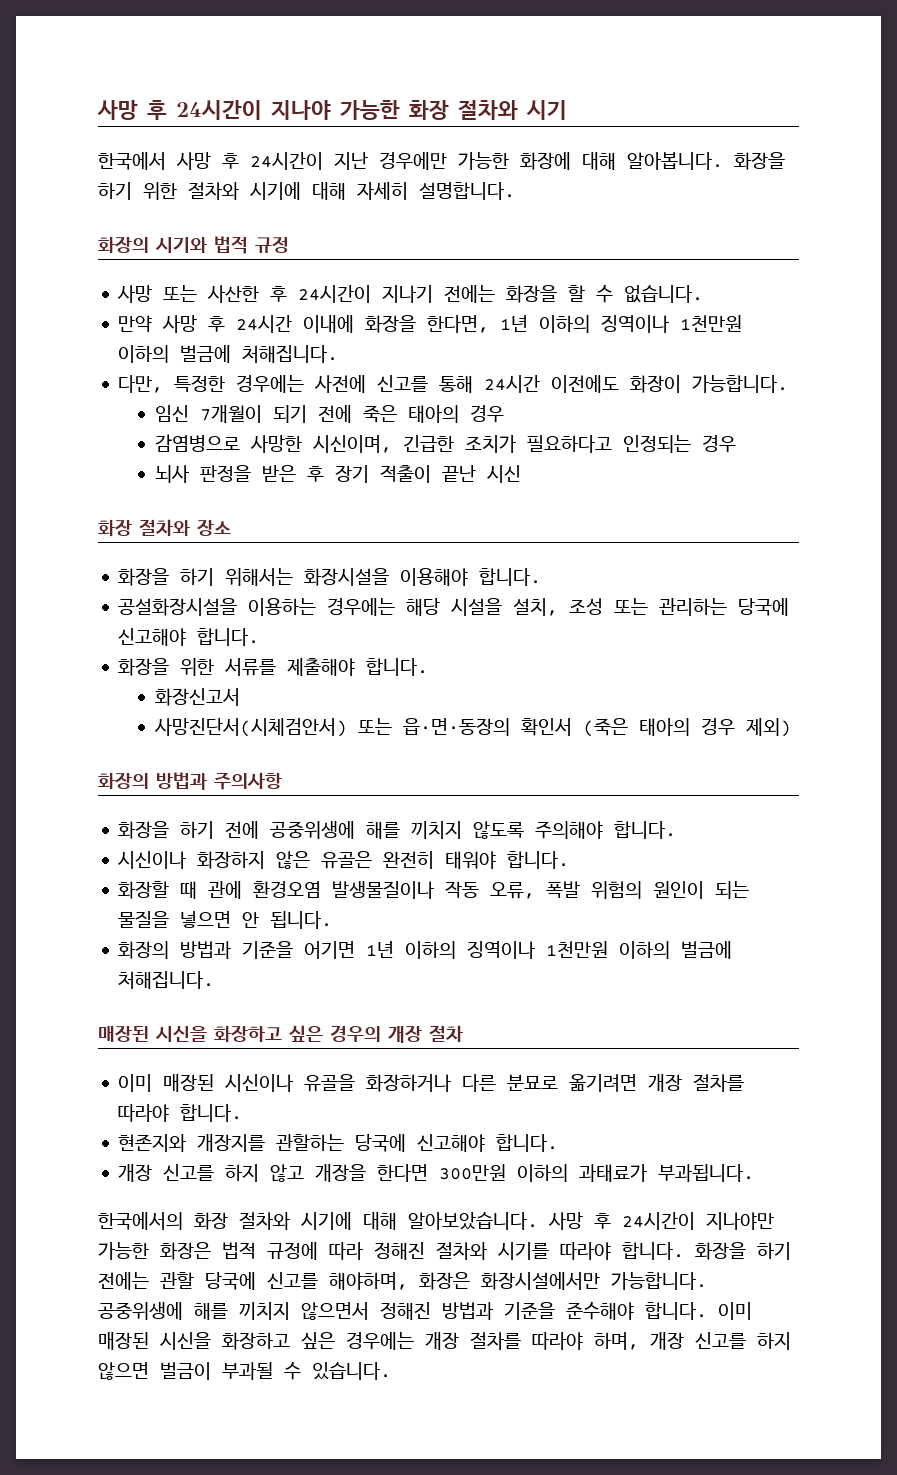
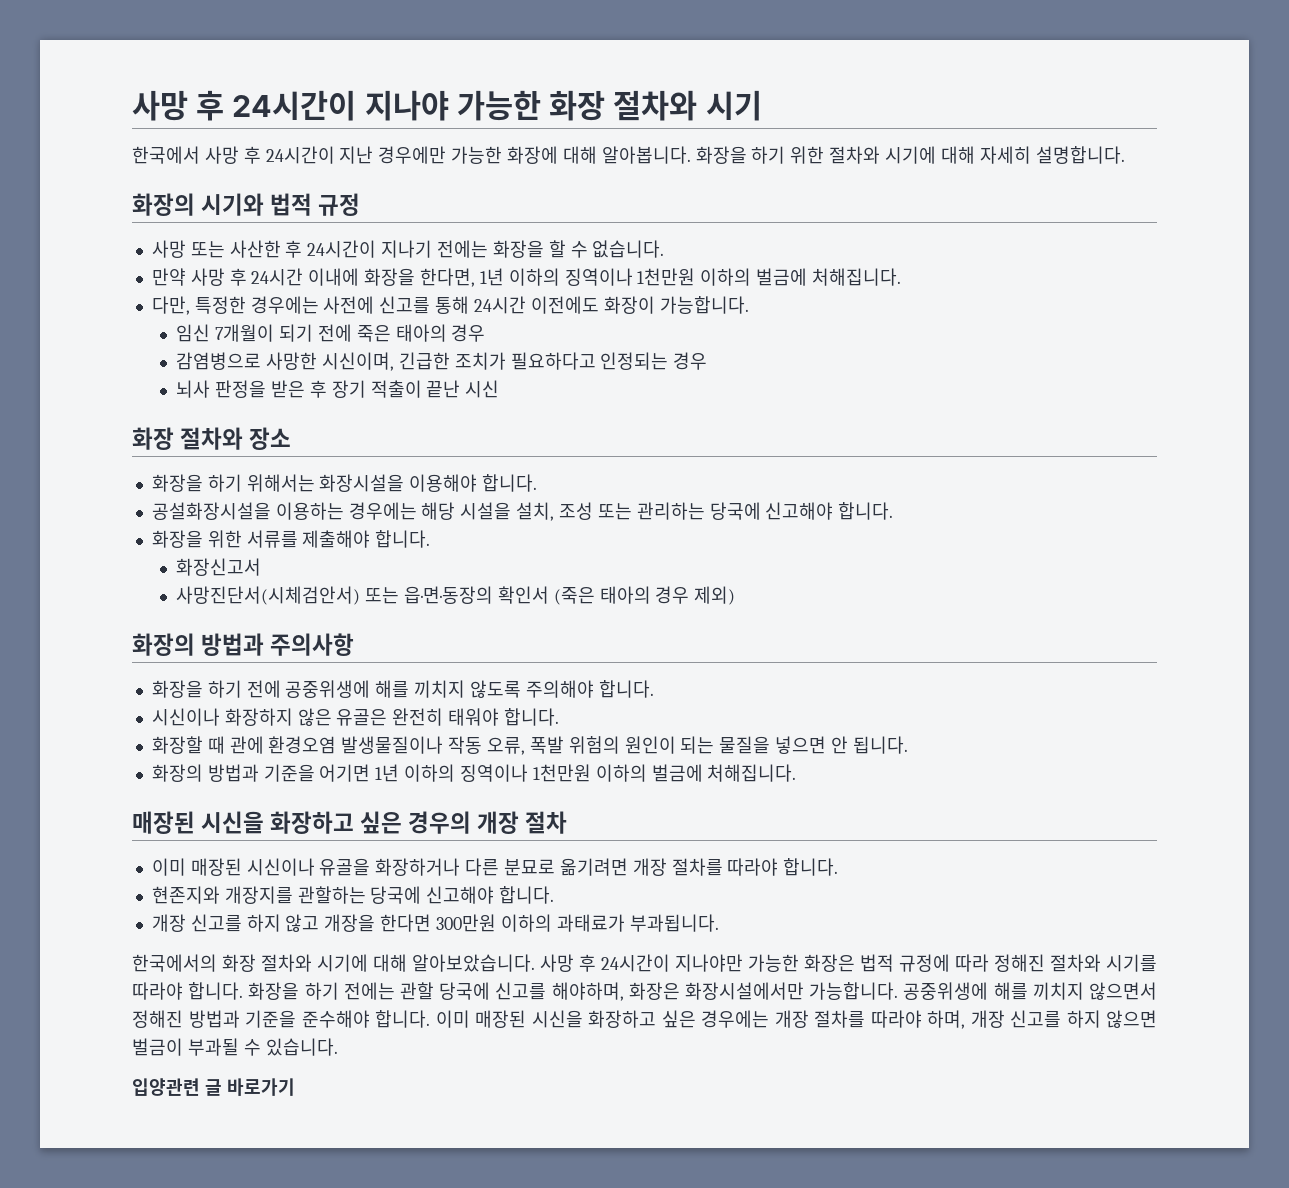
+ 입양관련 글 바로가기

